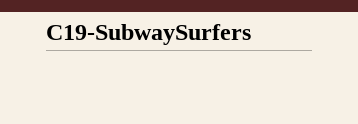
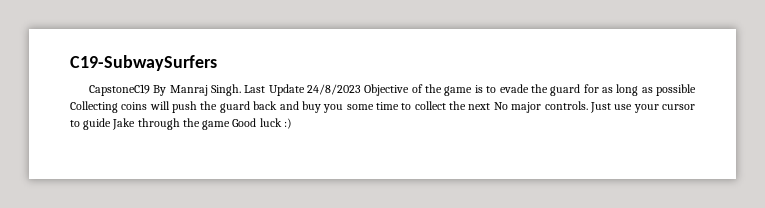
+ CapstoneC19 By Manraj Singh. Last Update 24/8/2023 Objective of the game is to evade the guard for as long as possible Collecting coins will push the guard back and buy you some time to collect the next No major controls. Just use your cursor to guide Jake through the game Good luck :)

